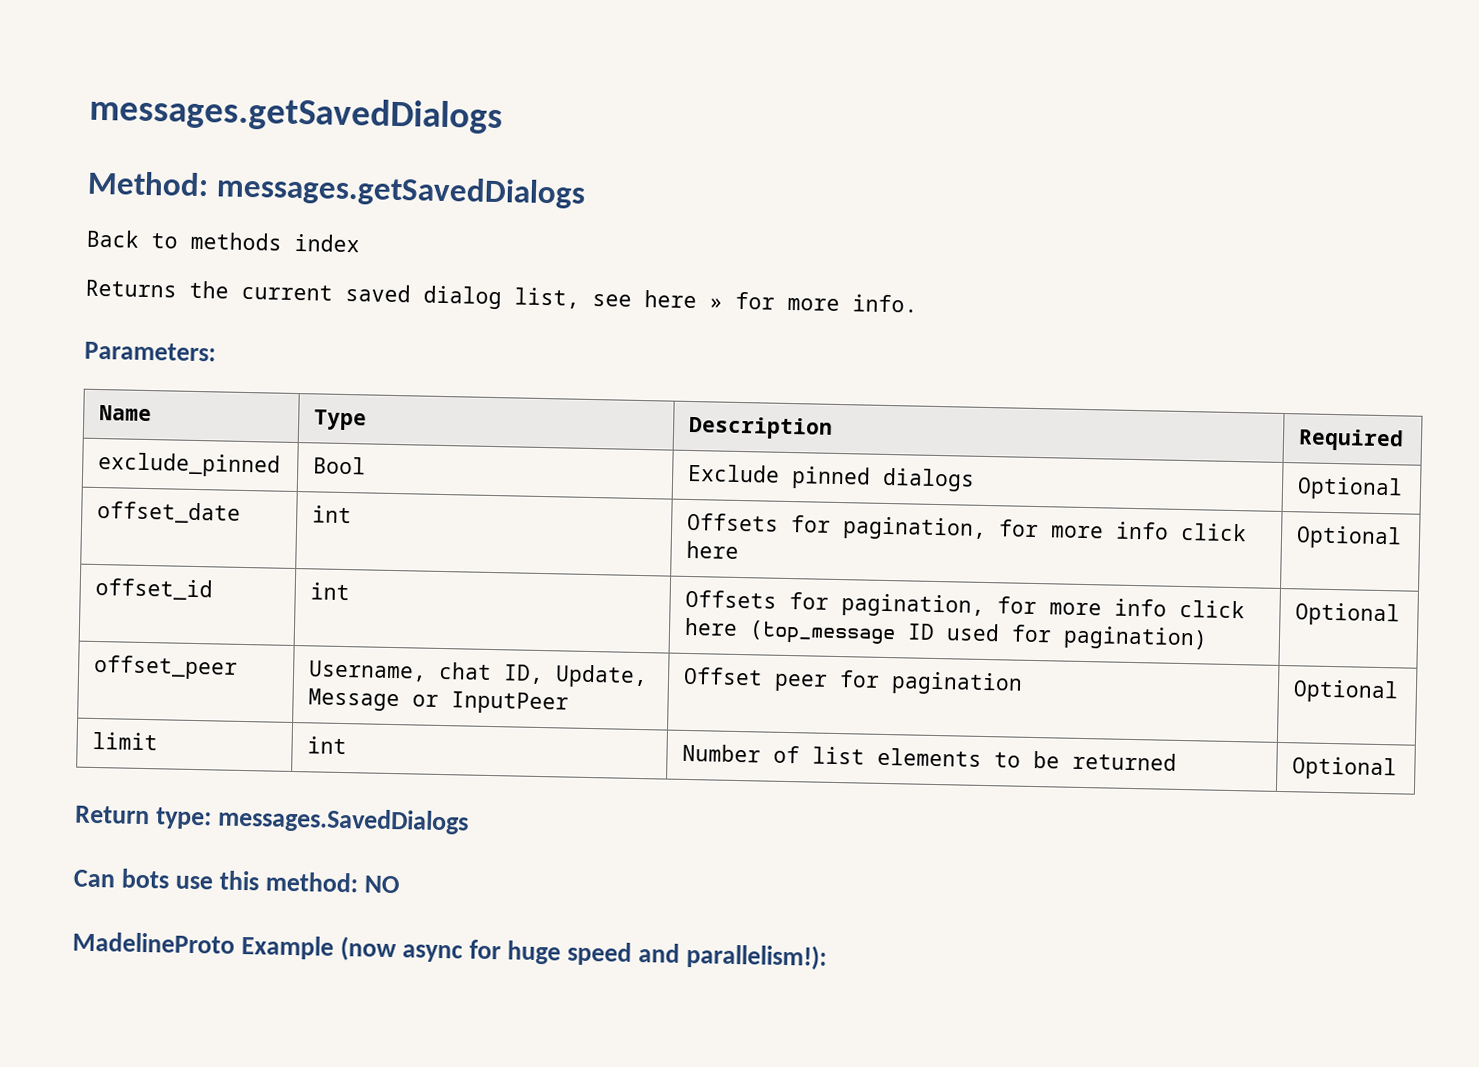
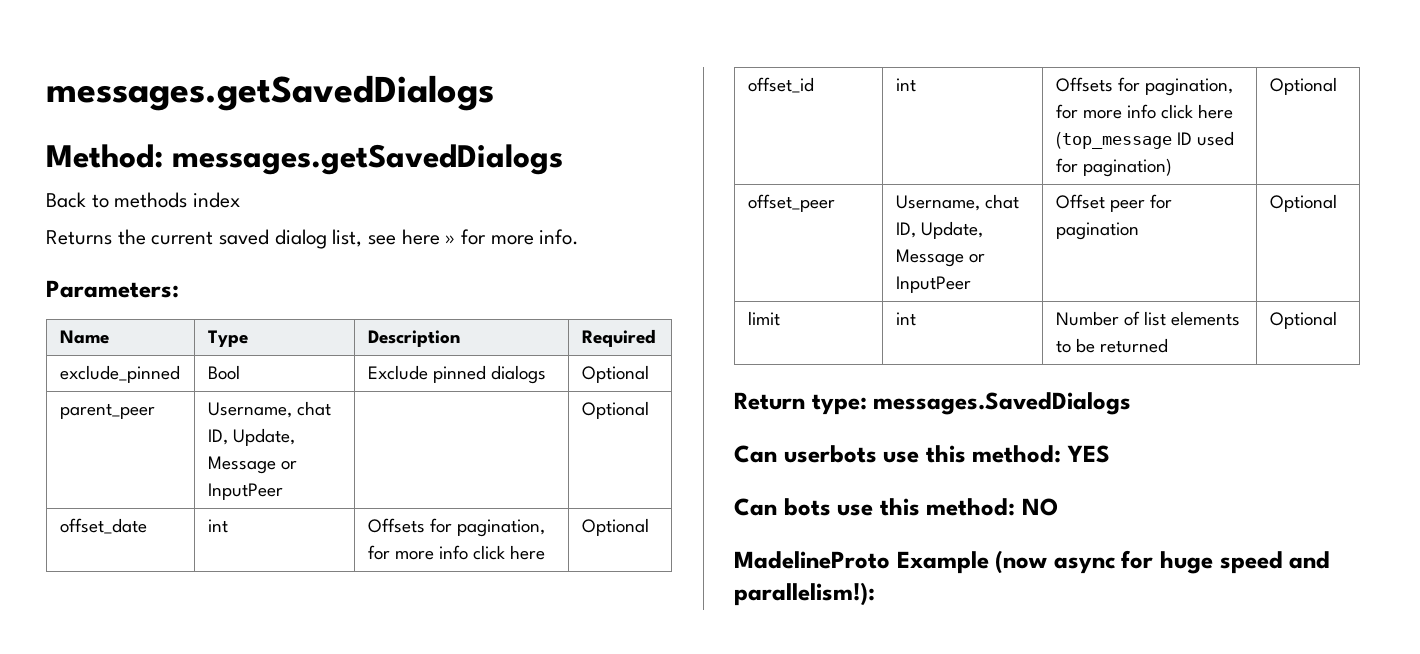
+ parent_peer | Username, chat ID, Update, Message or InputPeer | | Optional
+ Can userbots use this method: YES

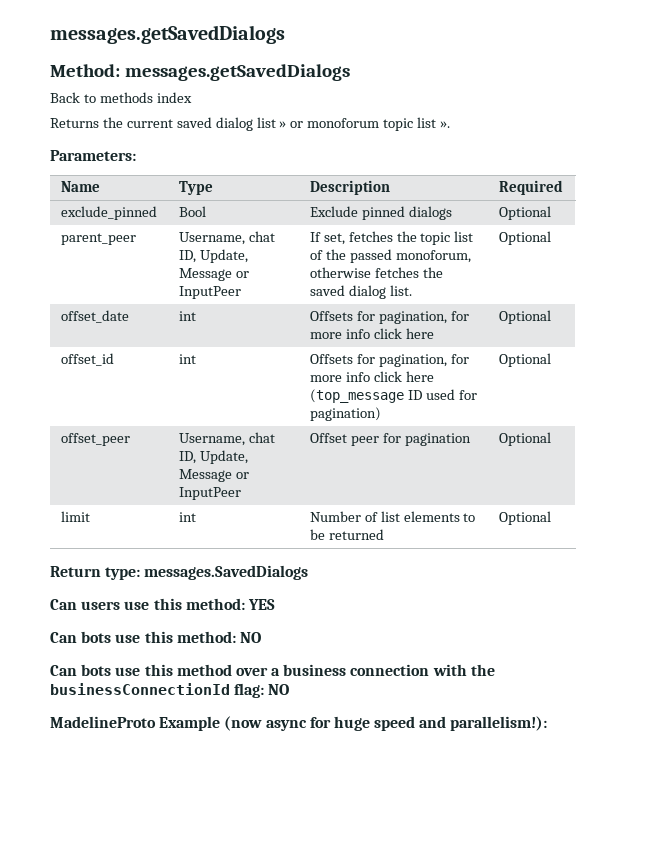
- Returns the current saved dialog list, see here » for more info.
+ Returns the current saved dialog list » or monoforum topic list ».
- parent_peer | Username, chat ID, Update, Message or InputPeer | | Optional
+ parent_peer | Username, chat ID, Update, Message or InputPeer | If set, fetches the topic list of the passed monoforum, otherwise fetches the saved dialog list. | Optional
- Can userbots use this method: YES
+ Can users use this method: YES
+ Can bots use this method over a business connection with the businessConnectionId flag: NO

